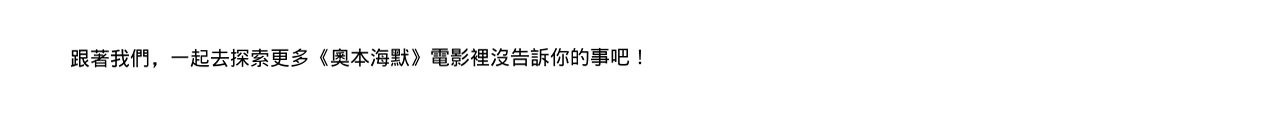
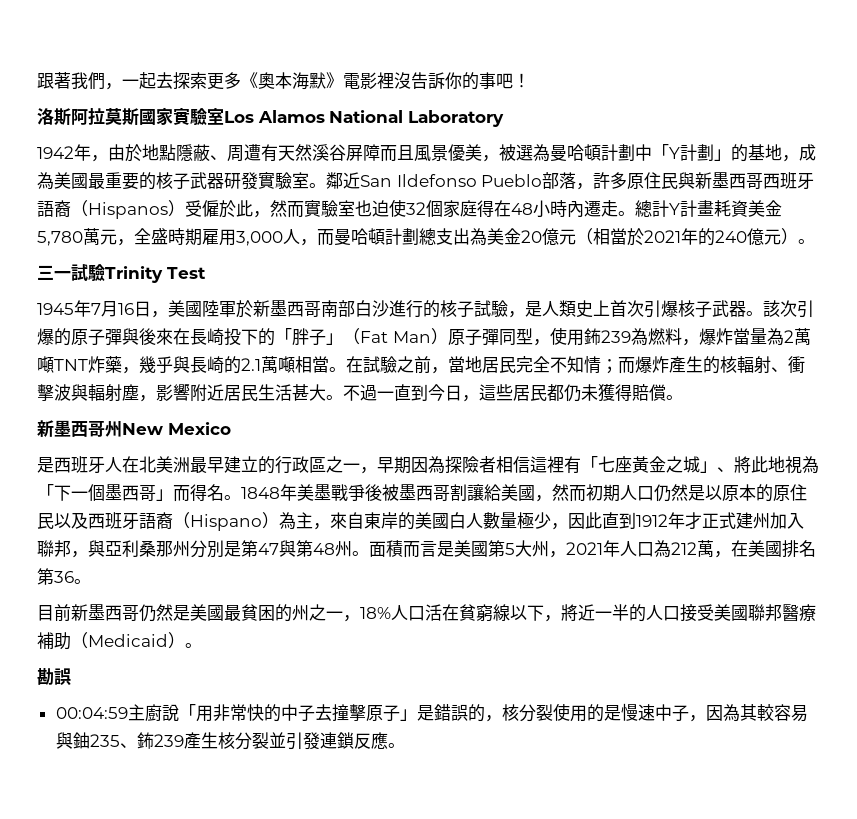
+ 洛斯阿拉莫斯國家實驗室Los Alamos National Laboratory
+ 1942年，由於地點隱蔽、周遭有天然溪谷屏障而且風景優美，被選為曼哈頓計劃中「Y計劃」的基地，成為美國最重要的核子武器研發實驗室。鄰近San Ildefonso Pueblo部落，許多原住民與新墨西哥西班牙語裔（Hispanos）受僱於此，然而實驗室也迫使32個家庭得在48小時內遷走。總計Y計畫耗資美金5,780萬元，全盛時期雇用3,000人，而曼哈頓計劃總支出為美金20億元（相當於2021年的240億元）。
+ 三一試驗Trinity Test
+ 1945年7月16日，美國陸軍於新墨西哥南部白沙進行的核子試驗，是人類史上首次引爆核子武器。該次引爆的原子彈與後來在長崎投下的「胖子」（Fat Man）原子彈同型，使用鈽239為燃料，爆炸當量為2萬噸TNT炸藥，幾乎與長崎的2.1萬噸相當。在試驗之前，當地居民完全不知情；而爆炸產生的核輻射、衝擊波與輻射塵，影響附近居民生活甚大。不過一直到今日，這些居民都仍未獲得賠償。
+ 新墨西哥州New Mexico
+ 是西班牙人在北美洲最早建立的行政區之一，早期因為探險者相信這裡有「七座黃金之城」、將此地視為「下一個墨西哥」而得名。1848年美墨戰爭後被墨西哥割讓給美國，然而初期人口仍然是以原本的原住民以及西班牙語裔（Hispano）為主，來自東岸的美國白人數量極少，因此直到1912年才正式建州加入聯邦，與亞利桑那州分別是第47與第48州。面積而言是美國第5大州，2021年人口為212萬，在美國排名第36。
+ 目前新墨西哥仍然是美國最貧困的州之一，18%人口活在貧窮線以下，將近一半的人口接受美國聯邦醫療補助（Medicaid）。
+ 勘誤
+ 00:04:59主廚說「用非常快的中子去撞擊原子」是錯誤的，核分裂使用的是慢速中子，因為其較容易與鈾235、鈽239產生核分裂並引發連鎖反應。

